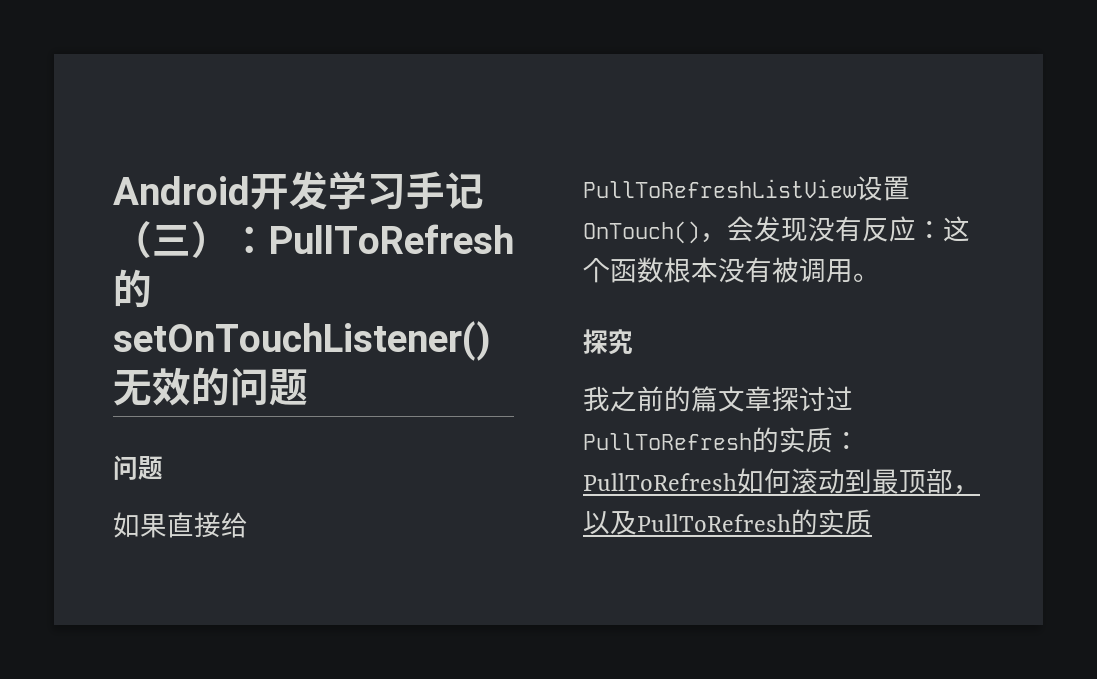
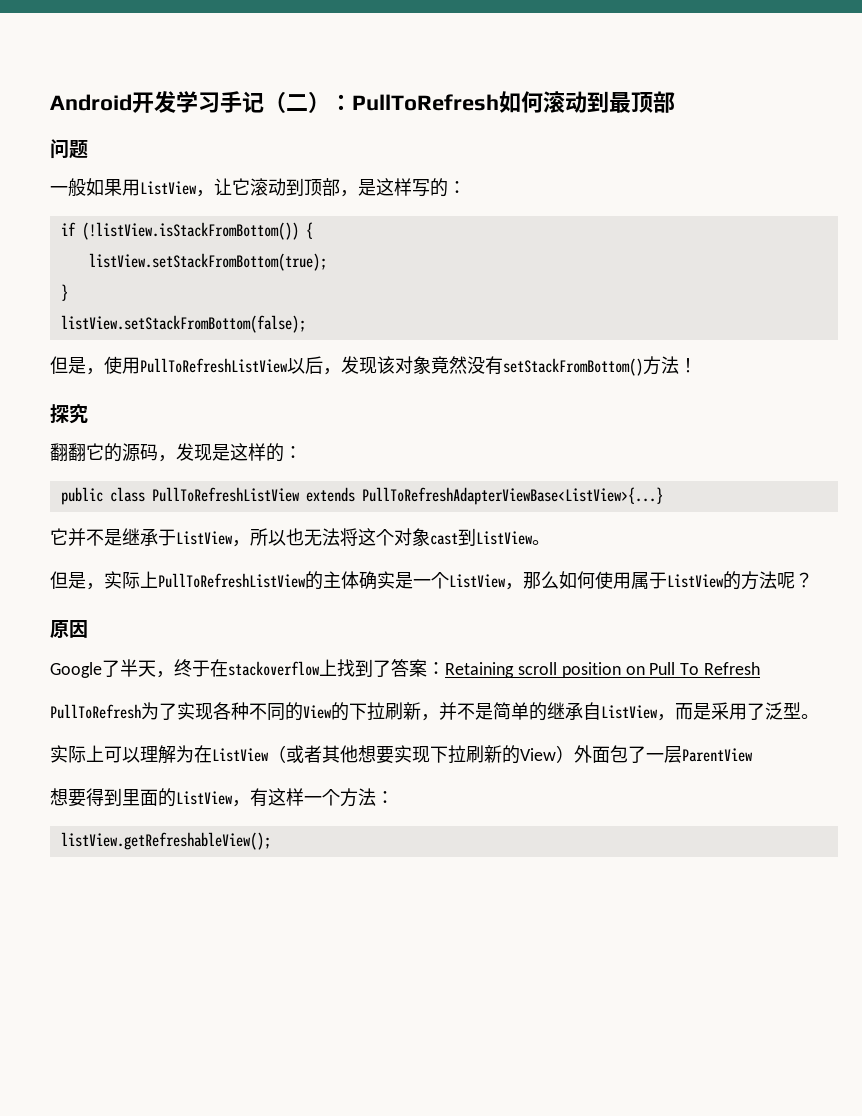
- Android开发学习手记（三）：PullToRefresh的setOnTouchListener()无效的问题
+ Android开发学习手记（二）：PullToRefresh如何滚动到最顶部
  问题
- 如果直接给PullToRefreshListView设置OnTouch()，会发现没有反应：这个函数根本没有被调用。
+ 一般如果用ListView，让它滚动到顶部，是这样写的：
+ if (!listView.isStackFromBottom()) {
+ listView.setStackFromBottom(true);
+ }
+ listView.setStackFromBottom(false);
+ 但是，使用PullToRefreshListView以后，发现该对象竟然没有setStackFromBottom()方法！
  探究
- 我之前的篇文章探讨过PullToRefresh的实质：PullToRefresh如何滚动到最顶部，以及PullToRefresh的实质
+ 翻翻它的源码，发现是这样的：
+ public class PullToRefreshListView extends PullToRefreshAdapterViewBase<ListView>{...}
+ 它并不是继承于ListView，所以也无法将这个对象cast到ListView。
+ 但是，实际上PullToRefreshListView的主体确实是一个ListView，那么如何使用属于ListView的方法呢？
+ 原因
+ Google了半天，终于在stackoverflow上找到了答案：Retaining scroll position on Pull To Refresh
+ PullToRefresh为了实现各种不同的View的下拉刷新，并不是简单的继承自ListView，而是采用了泛型。
+ 实际上可以理解为在ListView（或者其他想要实现下拉刷新的View）外面包了一层ParentView
+ 想要得到里面的ListView，有这样一个方法：
+ listView.getRefreshableView();

